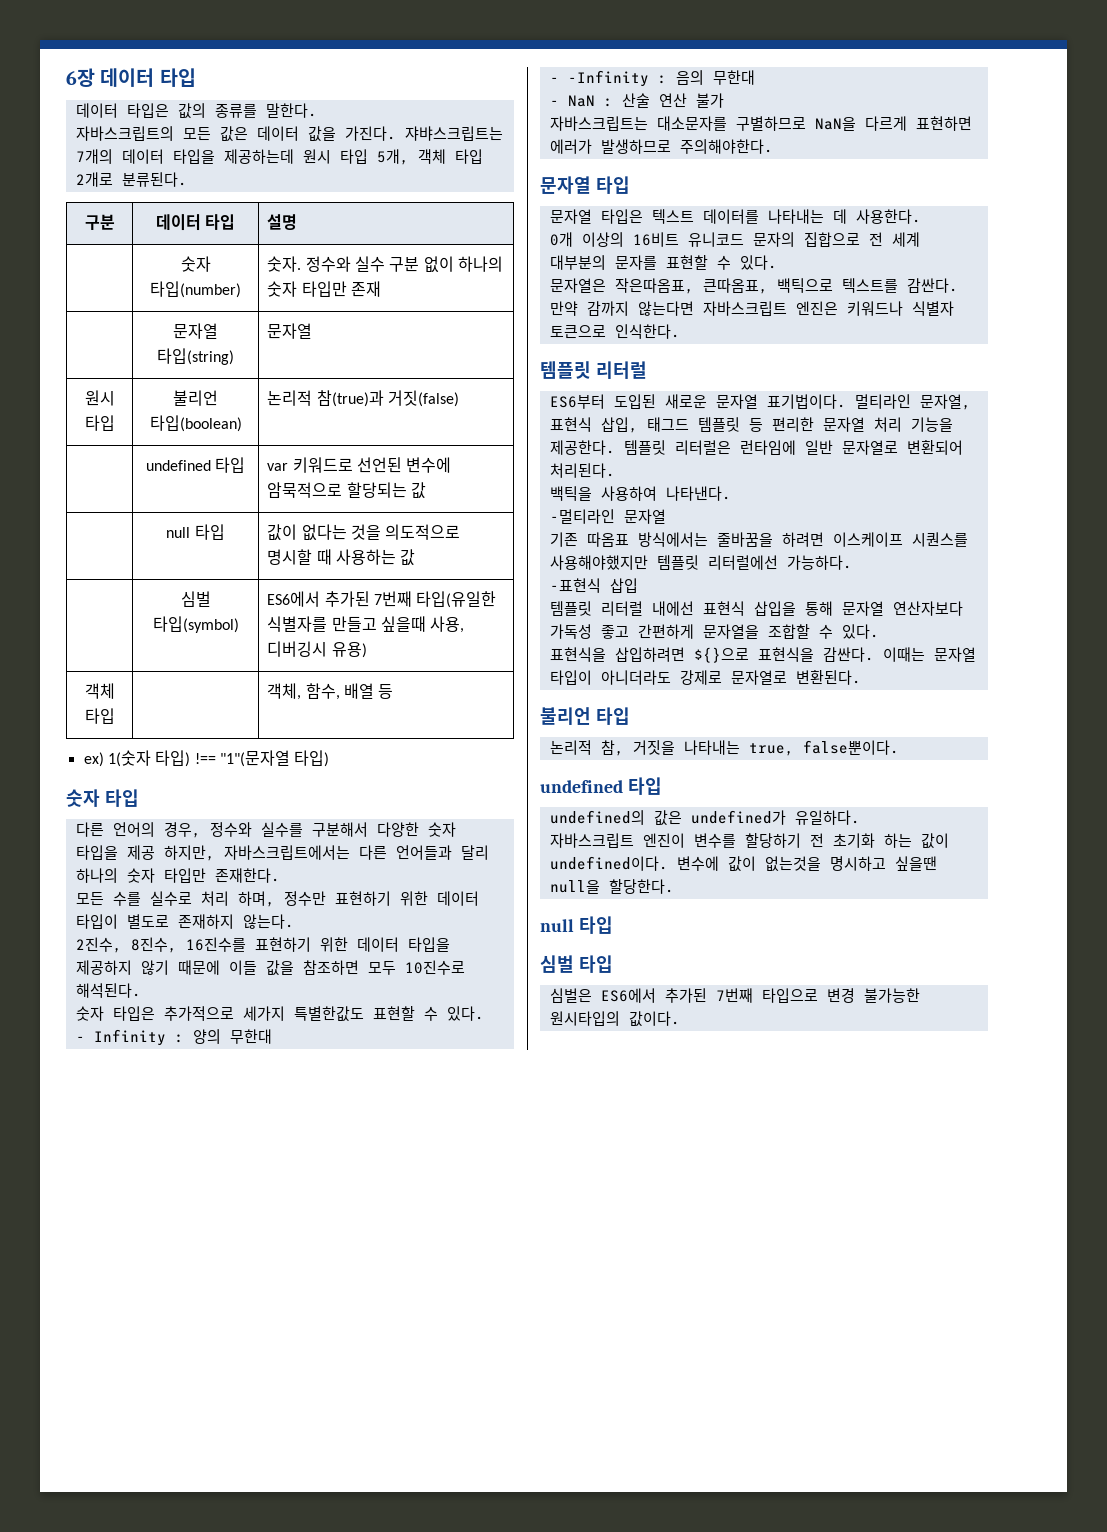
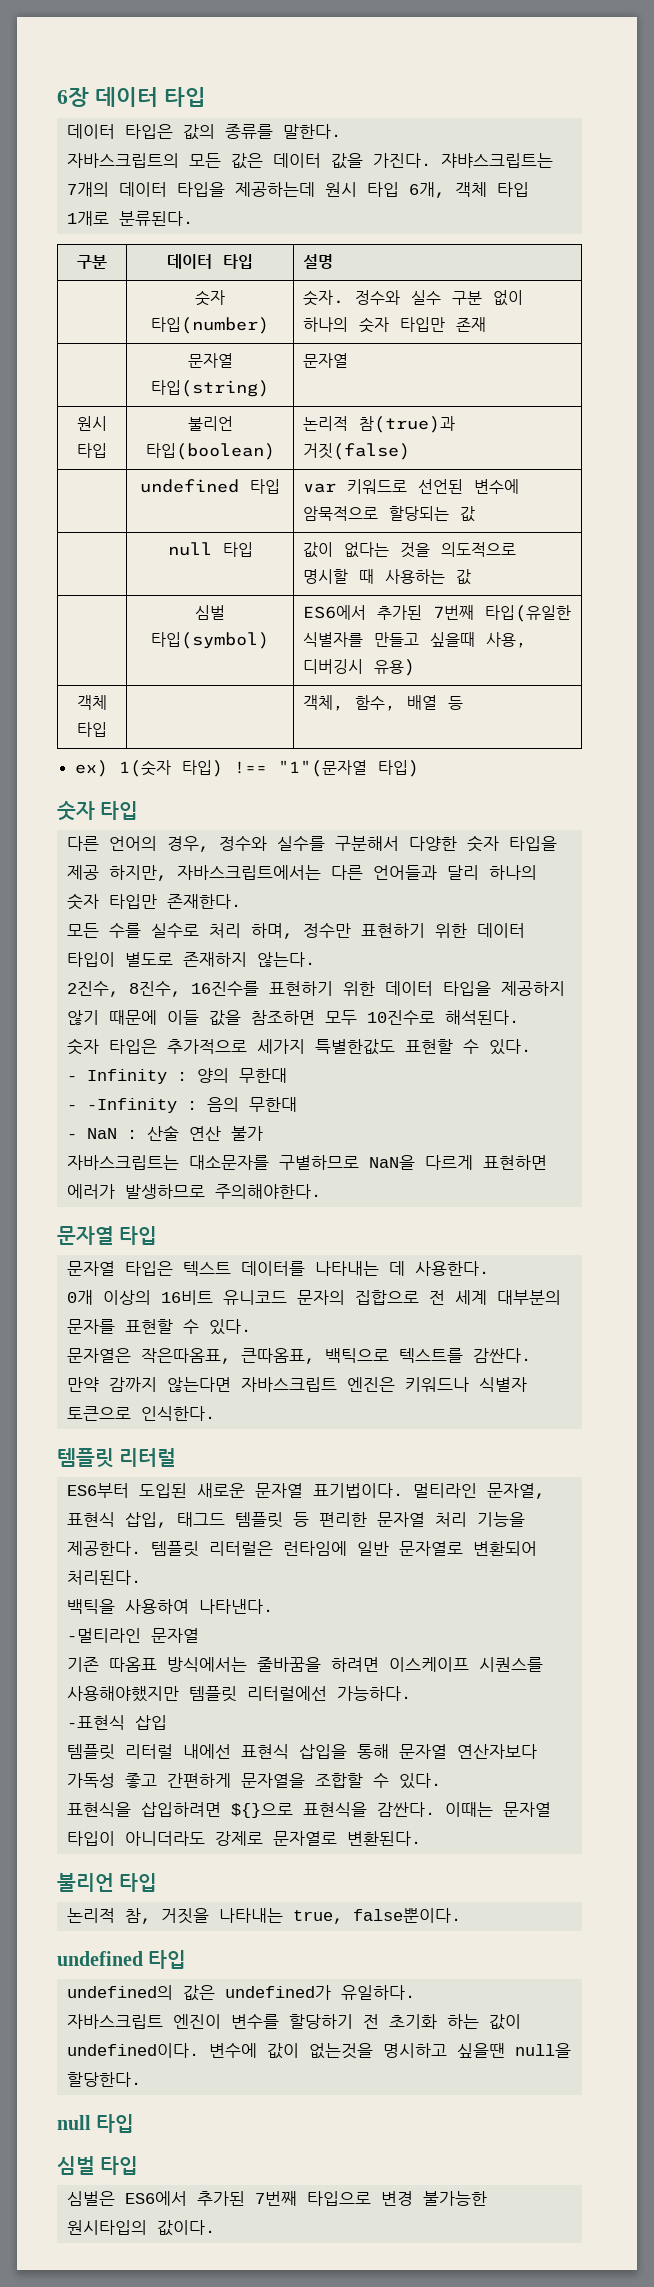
- 쟈뱌스크립트는 7개의 데이터 타입을 제공하는데 원시 타입 5개, 객체 타입 2개로 분류된다.
+ 쟈뱌스크립트는 7개의 데이터 타입을 제공하는데 원시 타입 6개, 객체 타입 1개로 분류된다.

